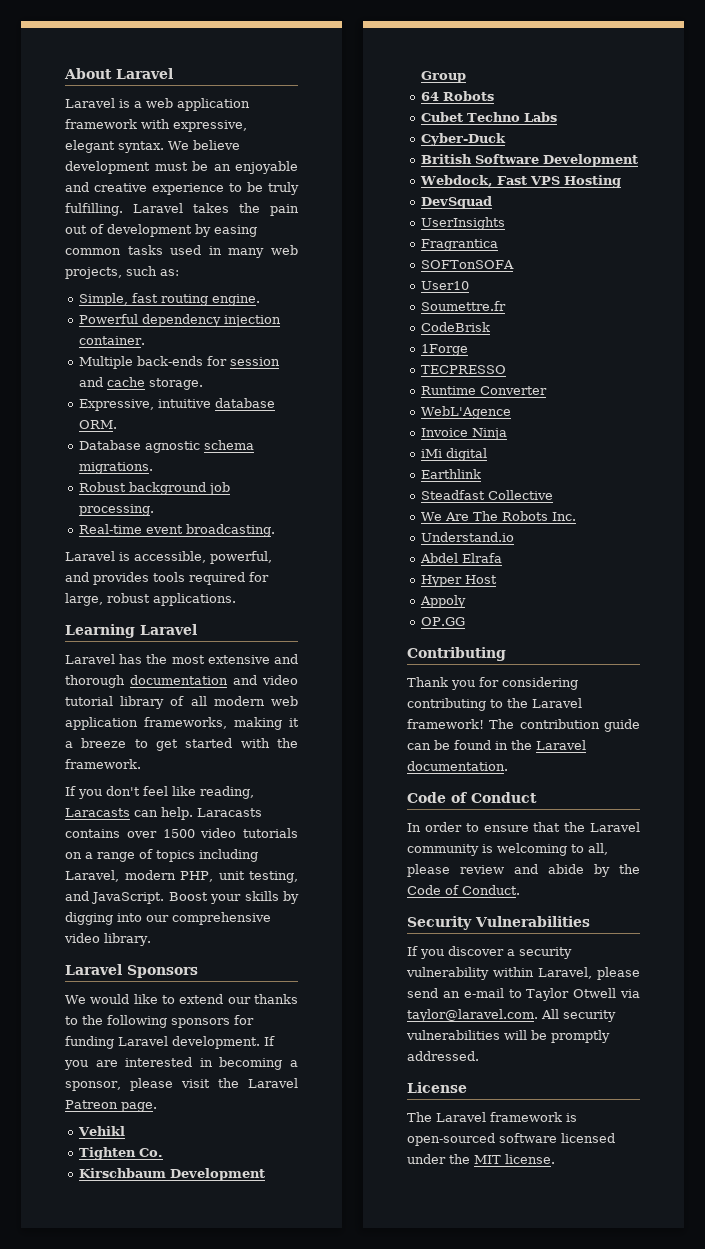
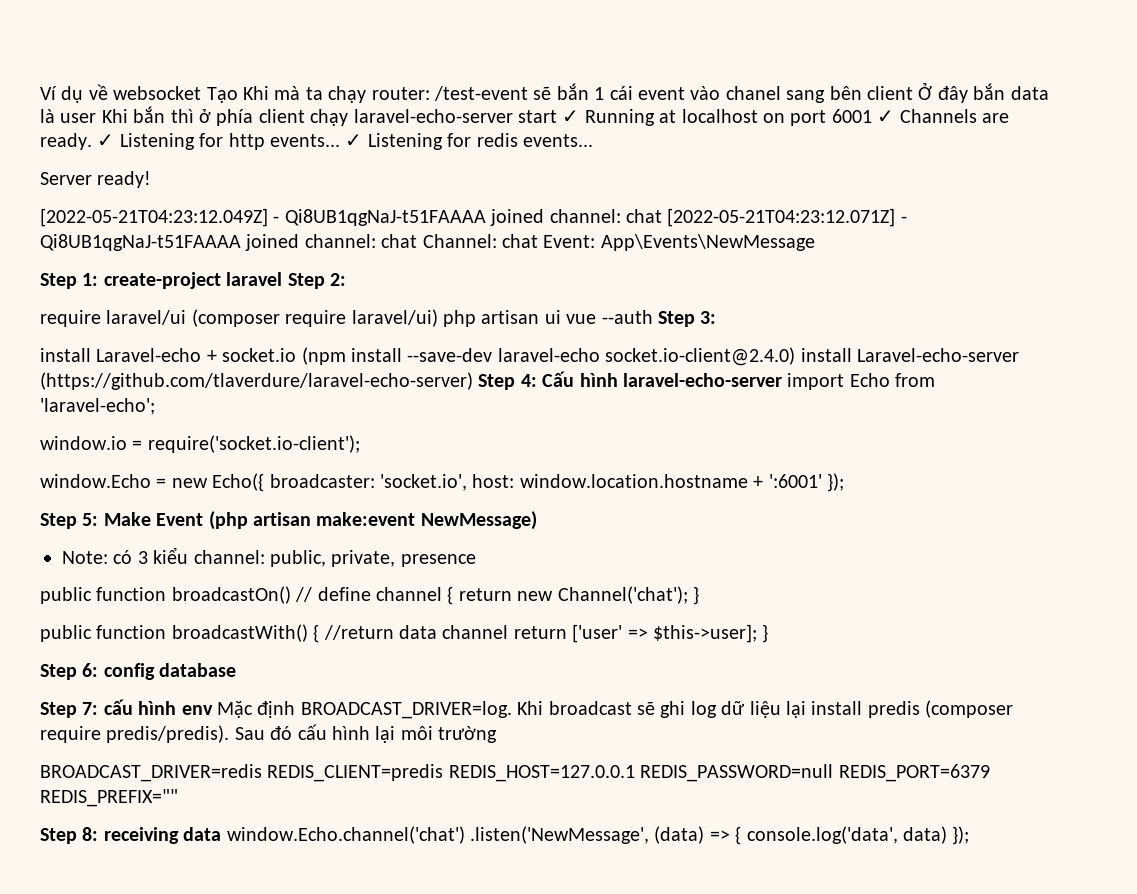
- About Laravel
- Laravel is a web application framework with expressive, elegant syntax. We believe development must be an enjoyable and creative experience to be truly fulfilling. Laravel takes the pain out of development by easing common tasks used in many web projects, such as:
- Simple, fast routing engine.
- Powerful dependency injection container.
- Multiple back-ends for session and cache storage.
- Expressive, intuitive database ORM.
- Database agnostic schema migrations.
- Robust background job processing.
- Real-time event broadcasting.
- Laravel is accessible, powerful, and provides tools required for large, robust applications.
- Learning Laravel
- Laravel has the most extensive and thorough documentation and video tutorial library of all modern web application frameworks, making it a breeze to get started with the framework.
- If you don't feel like reading, Laracasts can help. Laracasts contains over 1500 video tutorials on a range of topics including Laravel, modern PHP, unit testing, and JavaScript. Boost your skills by digging into our comprehensive video library.
- Laravel Sponsors
- We would like to extend our thanks to the following sponsors for funding Laravel development. If you are interested in becoming a sponsor, please visit the Laravel Patreon page.
- Vehikl
- Tighten Co.
- Kirschbaum Development Group
- 64 Robots
- Cubet Techno Labs
- Cyber-Duck
- British Software Development
- Webdock, Fast VPS Hosting
- DevSquad
- UserInsights
- Fragrantica
- SOFTonSOFA
- User10
- Soumettre.fr
- CodeBrisk
- 1Forge
- TECPRESSO
- Runtime Converter
- WebL'Agence
- Invoice Ninja
- iMi digital
- Earthlink
- Steadfast Collective
- We Are The Robots Inc.
- Understand.io
- Abdel Elrafa
- Hyper Host
- Appoly
- OP.GG
- Contributing
- Thank you for considering contributing to the Laravel framework! The contribution guide can be found in the Laravel documentation.
- Code of Conduct
- In order to ensure that the Laravel community is welcoming to all, please review and abide by the Code of Conduct.
- Security Vulnerabilities
- If you discover a security vulnerability within Laravel, please send an e-mail to Taylor Otwell via taylor@laravel.com. All security vulnerabilities will be promptly addressed.
- License
- The Laravel framework is open-sourced software licensed under the MIT license.
+ Ví dụ về websocket Tạo Khi mà ta chạy router: /test-event sẽ bắn 1 cái event vào chanel sang bên client Ở đây bắn data là user Khi bắn thì ở phía client chạy laravel-echo-server start ✓ Running at localhost on port 6001 ✓ Channels are ready. ✓ Listening for http events... ✓ Listening for redis events...
+ Server ready!
+ [2022-05-21T04:23:12.049Z] - Qi8UB1qgNaJ-t51FAAAA joined channel: chat [2022-05-21T04:23:12.071Z] - Qi8UB1qgNaJ-t51FAAAA joined channel: chat Channel: chat Event: App\Events\NewMessage
+ Step 1: create-project laravel Step 2:
+ require laravel/ui (composer require laravel/ui) php artisan ui vue --auth Step 3:
+ install Laravel-echo + socket.io (npm install --save-dev laravel-echo socket.io-client@2.4.0) install Laravel-echo-server (https://github.com/tlaverdure/laravel-echo-server) Step 4: Cấu hình laravel-echo-server import Echo from 'laravel-echo';
+ window.io = require('socket.io-client');
+ window.Echo = new Echo({ broadcaster: 'socket.io', host: window.location.hostname + ':6001' });
+ Step 5: Make Event (php artisan make:event NewMessage)
+ Note: có 3 kiểu channel: public, private, presence
+ public function broadcastOn() // define channel { return new Channel('chat'); }
+ public function broadcastWith() { //return data channel return ['user' => $this->user]; }
+ Step 6: config database
+ Step 7: cấu hình env Mặc định BROADCAST_DRIVER=log. Khi broadcast sẽ ghi log dữ liệu lại install predis (composer require predis/predis). Sau đó cấu hình lại môi trường
+ BROADCAST_DRIVER=redis REDIS_CLIENT=predis REDIS_HOST=127.0.0.1 REDIS_PASSWORD=null REDIS_PORT=6379 REDIS_PREFIX=""
+ Step 8: receiving data window.Echo.channel('chat') .listen('NewMessage', (data) => { console.log('data', data) });

